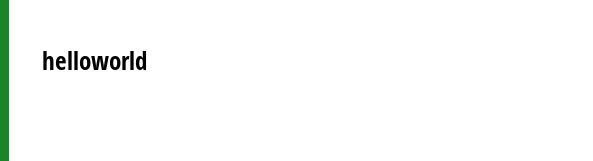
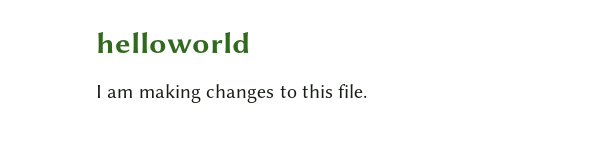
+ I am making changes to this file.

